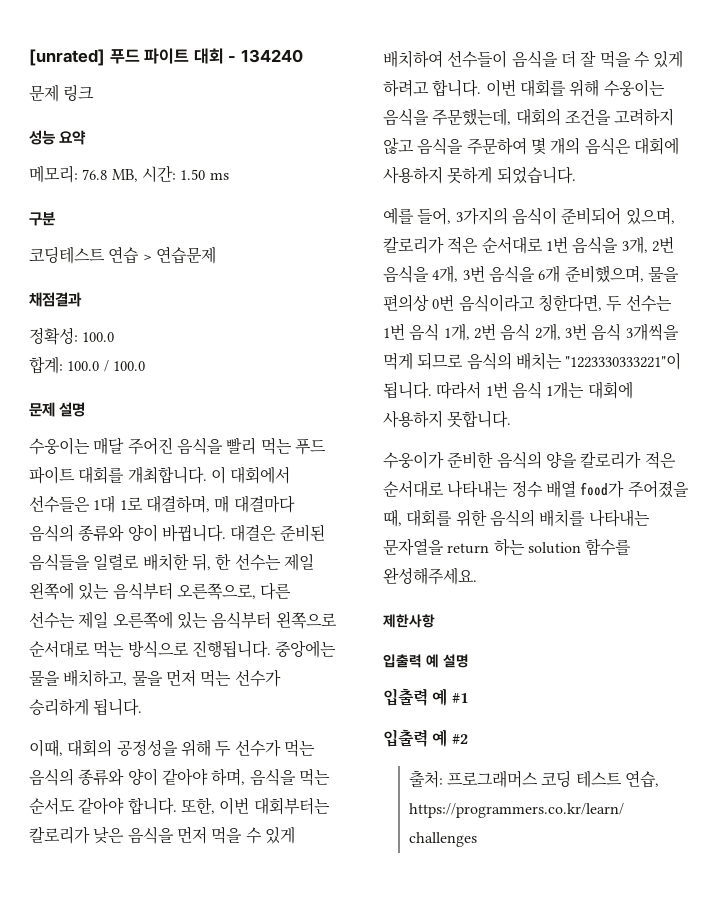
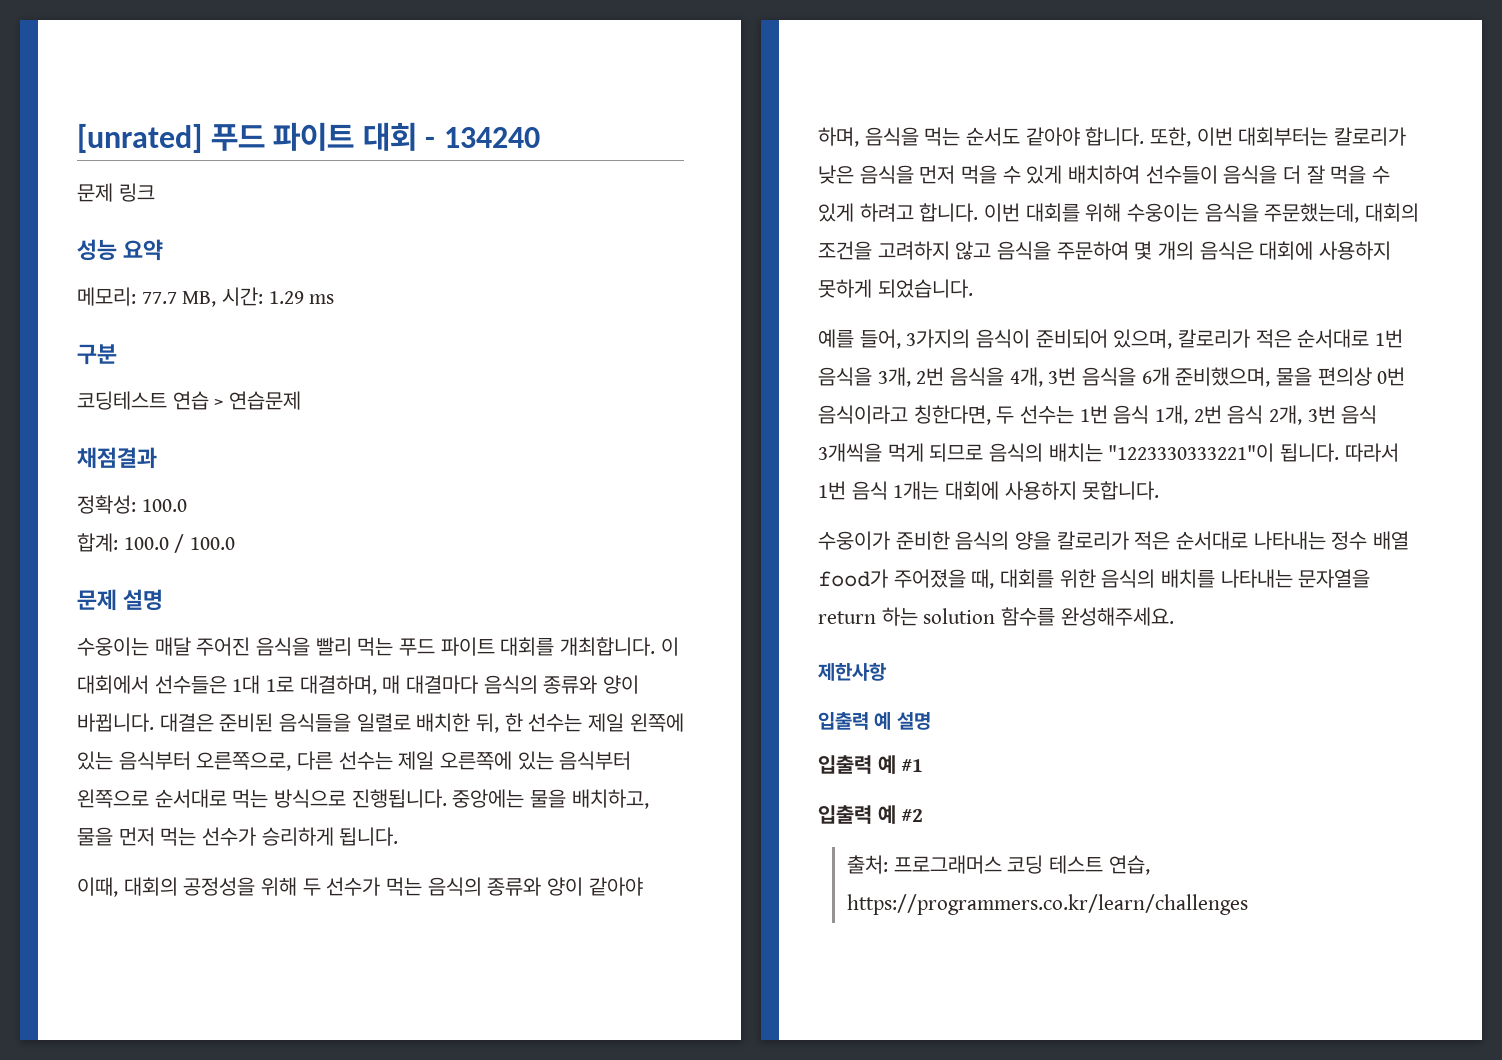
- 메모리: 76.8 MB, 시간: 1.50 ms
+ 메모리: 77.7 MB, 시간: 1.29 ms

